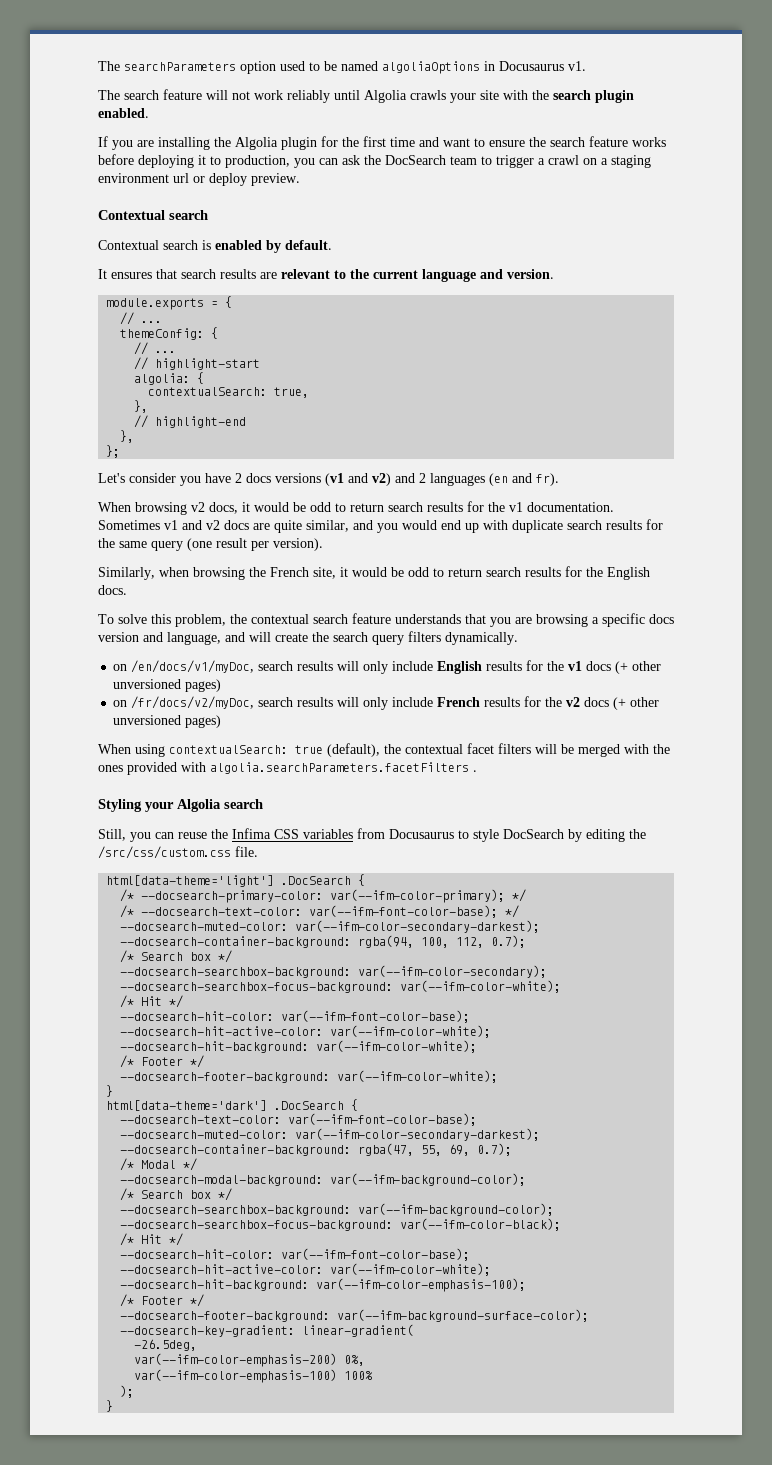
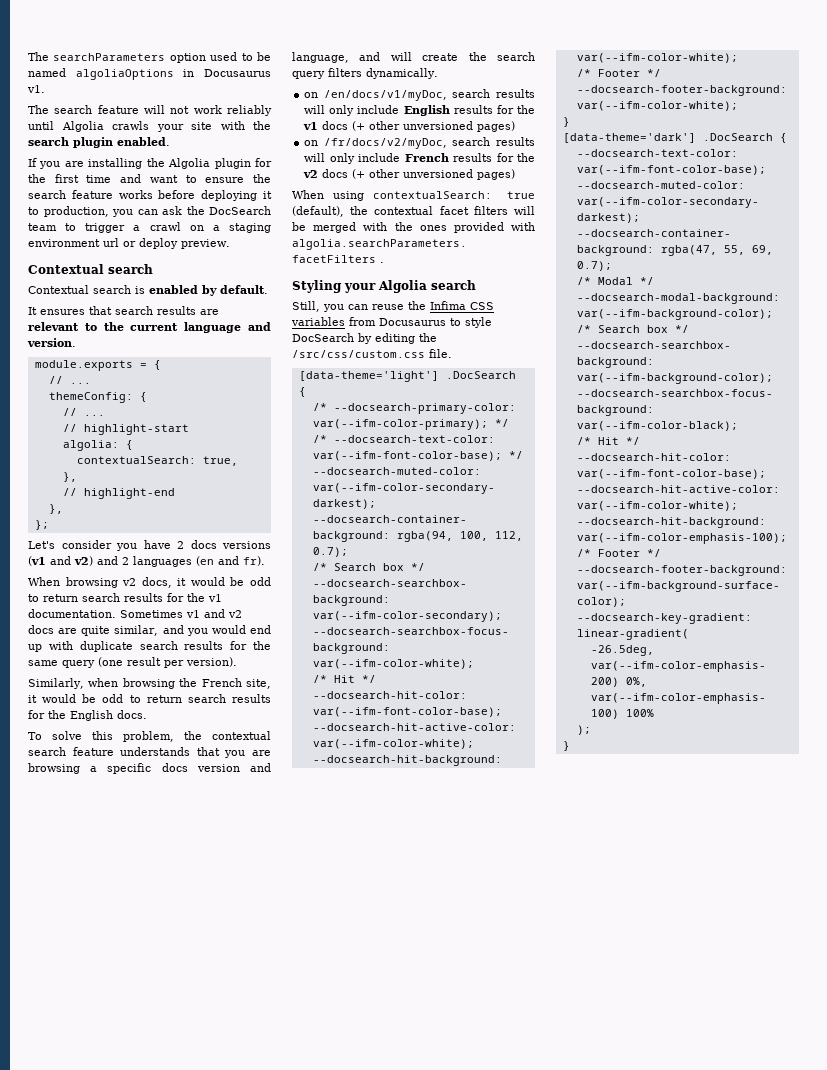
- html[data-theme='light'] .DocSearch {
+ [data-theme='light'] .DocSearch {
- html[data-theme='dark'] .DocSearch {
+ [data-theme='dark'] .DocSearch {

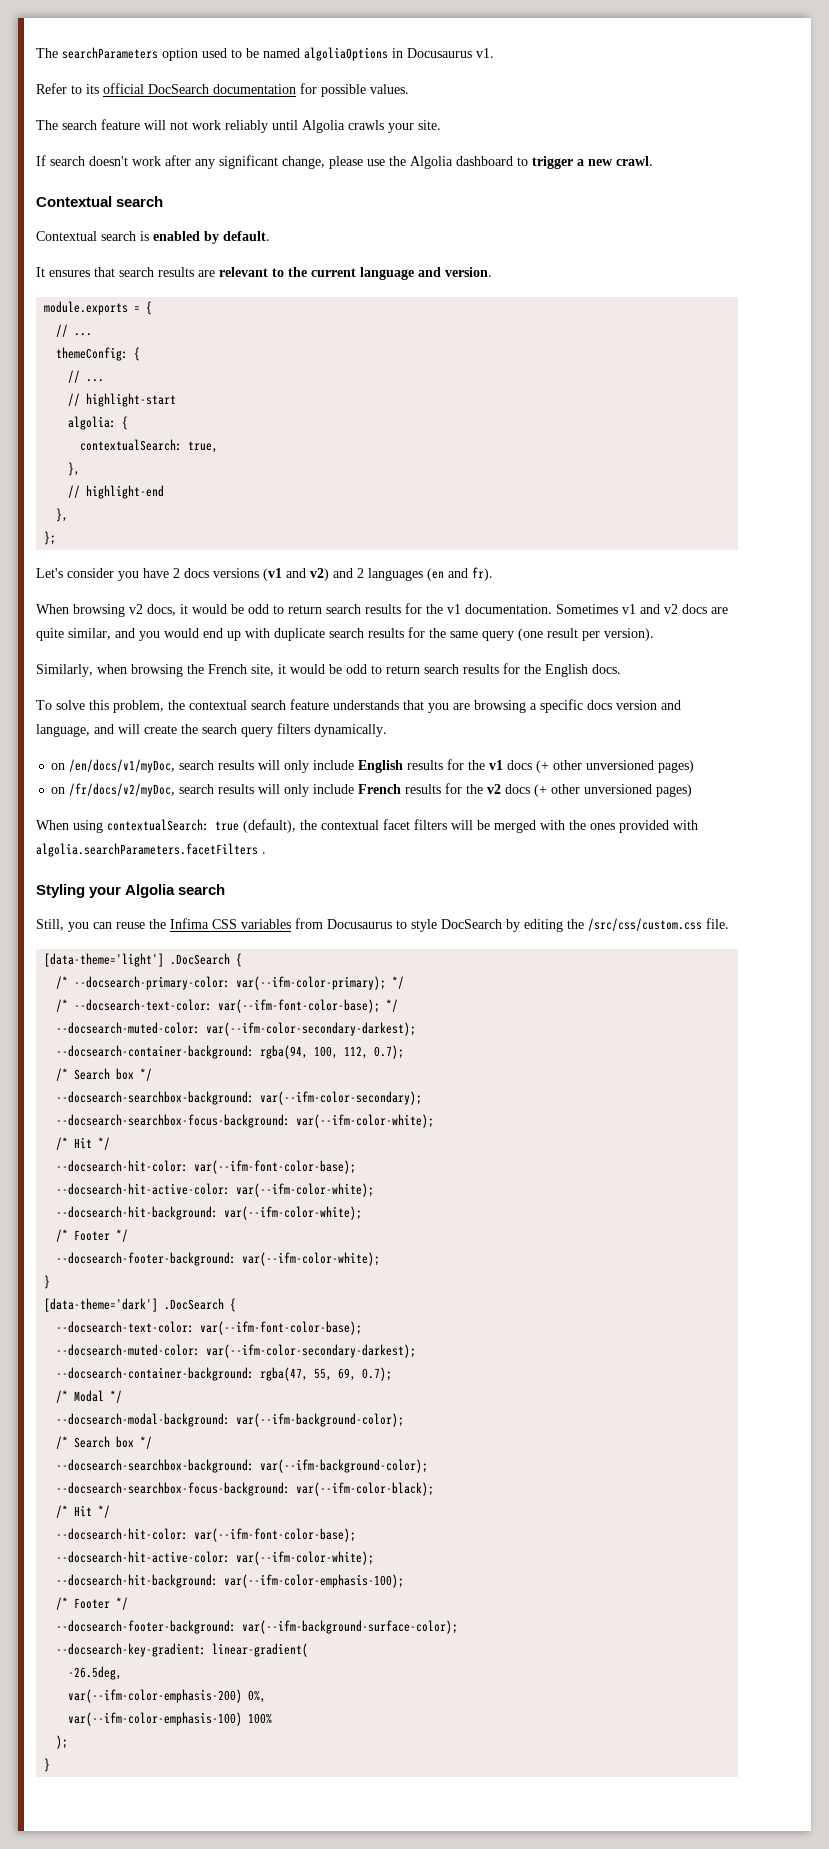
+ Refer to its official DocSearch documentation for possible values.
- The search feature will not work reliably until Algolia crawls your site with the search plugin enabled.
- If you are installing the Algolia plugin for the first time and want to ensure the search feature works before deploying it to production, you can ask the DocSearch team to trigger a crawl on a staging environment url or deploy preview.
+ The search feature will not work reliably until Algolia crawls your site.
+ If search doesn't work after any significant change, please use the Algolia dashboard to trigger a new crawl.

